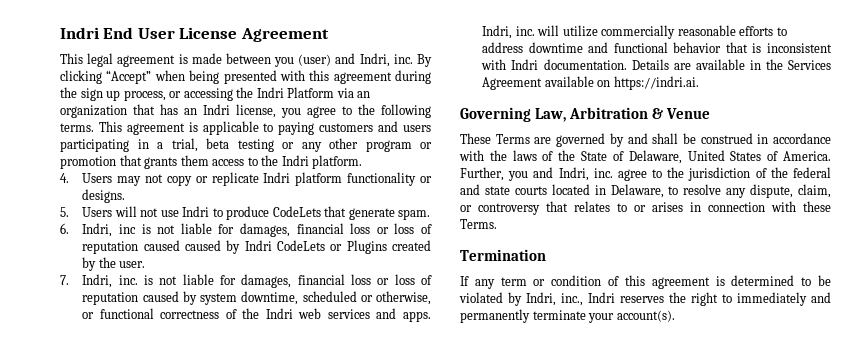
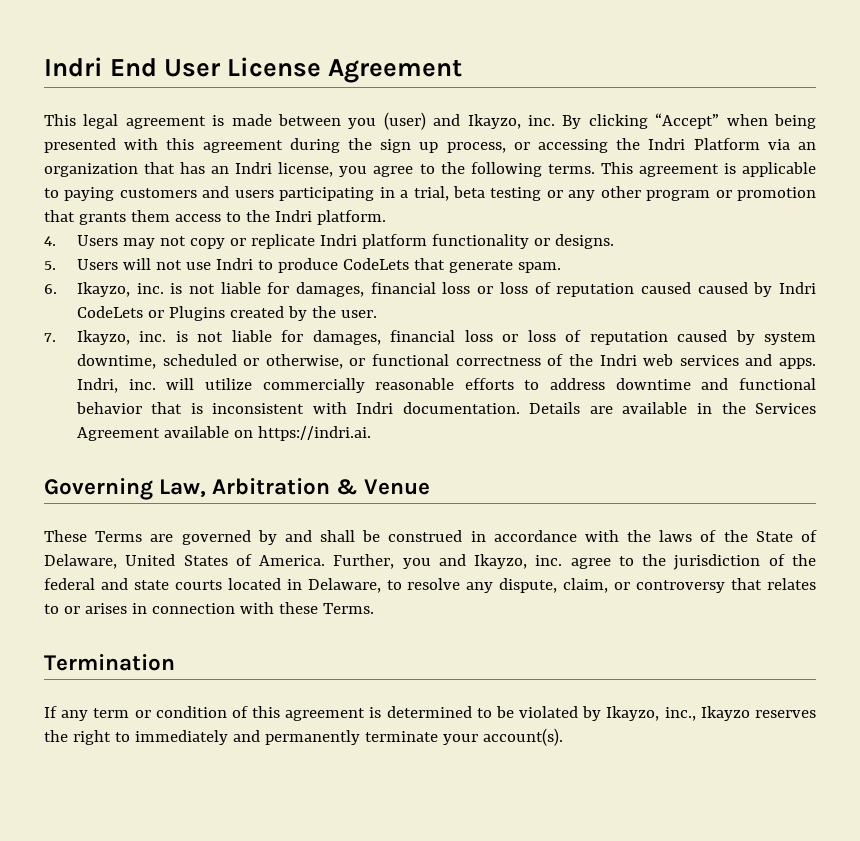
- This legal agreement is made between you (user) and Indri, inc. By clicking “Accept” when being presented with this agreement during the sign up process, or accessing the Indri Platform via an organization that has an Indri license, you agree to the following terms.
+ This legal agreement is made between you (user) and Ikayzo, inc. By clicking “Accept” when being presented with this agreement during the sign up process, or accessing the Indri Platform via an organization that has an Indri license, you agree to the following terms.
- 6. Indri, inc is not liable for damages, financial loss or loss of reputation caused caused by Indri CodeLets or Plugins created by the user.
+ 6. Ikayzo, inc. is not liable for damages, financial loss or loss of reputation caused caused by Indri CodeLets or Plugins created by the user.
- 7. Indri, inc. is not liable for damages, financial loss or loss of reputation caused by system downtime, scheduled or otherwise, or functional correctness of the Indri web services and apps.
+ 7. Ikayzo, inc. is not liable for damages, financial loss or loss of reputation caused by system downtime, scheduled or otherwise, or functional correctness of the Indri web services and apps.
- Further, you and Indri, inc. agree to the jurisdiction of the federal and state courts located in Delaware, to resolve any dispute, claim, or controversy that relates to or arises in connection with these Terms.
+ Further, you and Ikayzo, inc. agree to the jurisdiction of the federal and state courts located in Delaware, to resolve any dispute, claim, or controversy that relates to or arises in connection with these Terms.
- If any term or condition of this agreement is determined to be violated by Indri, inc., Indri reserves the right to immediately and permanently terminate your account(s).
+ If any term or condition of this agreement is determined to be violated by Ikayzo, inc., Ikayzo reserves the right to immediately and permanently terminate your account(s).

